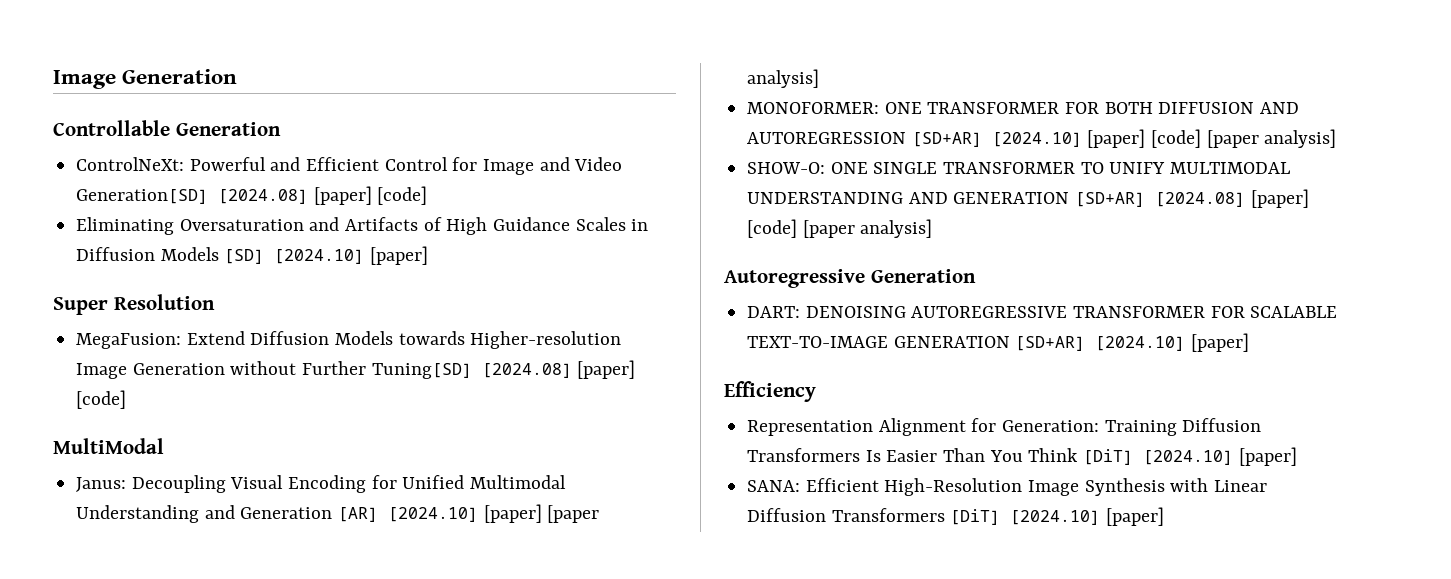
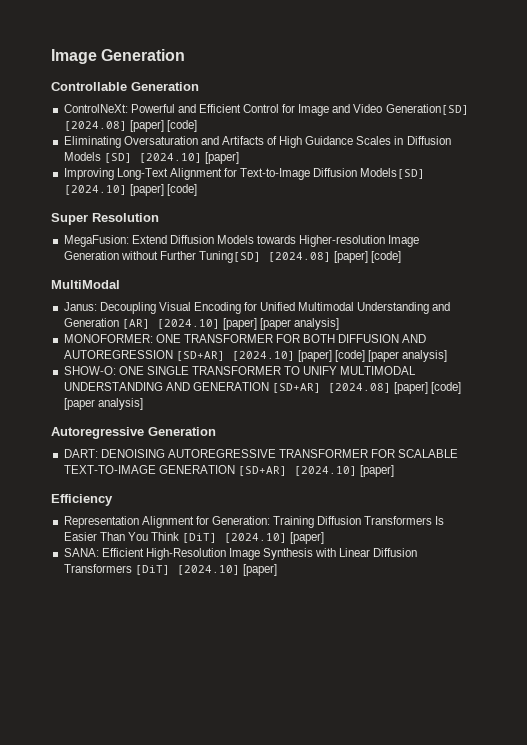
+ Improving Long-Text Alignment for Text-to-Image Diffusion Models[SD] [2024.10] [paper] [code]

